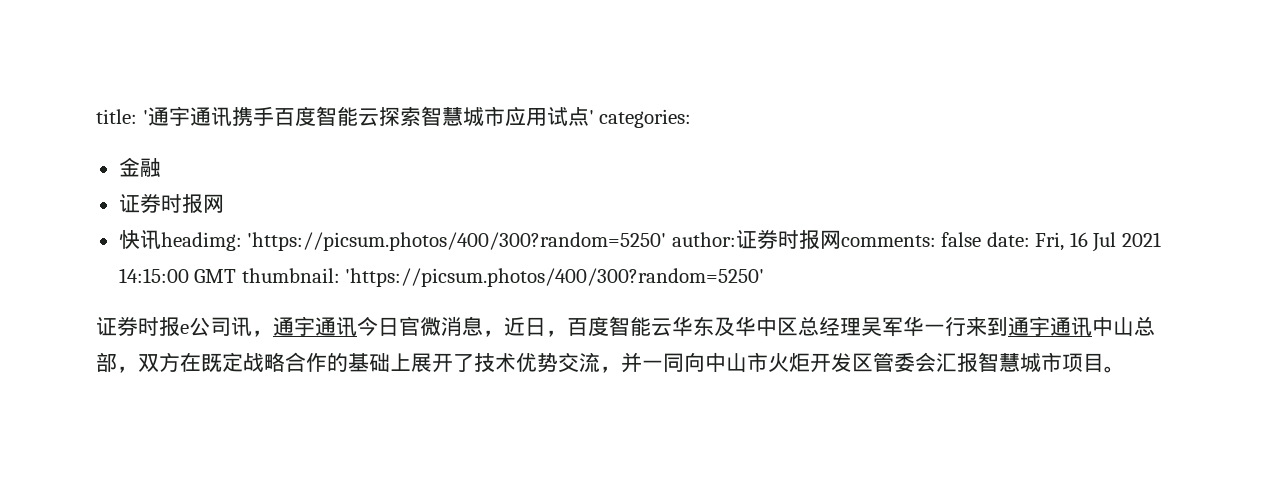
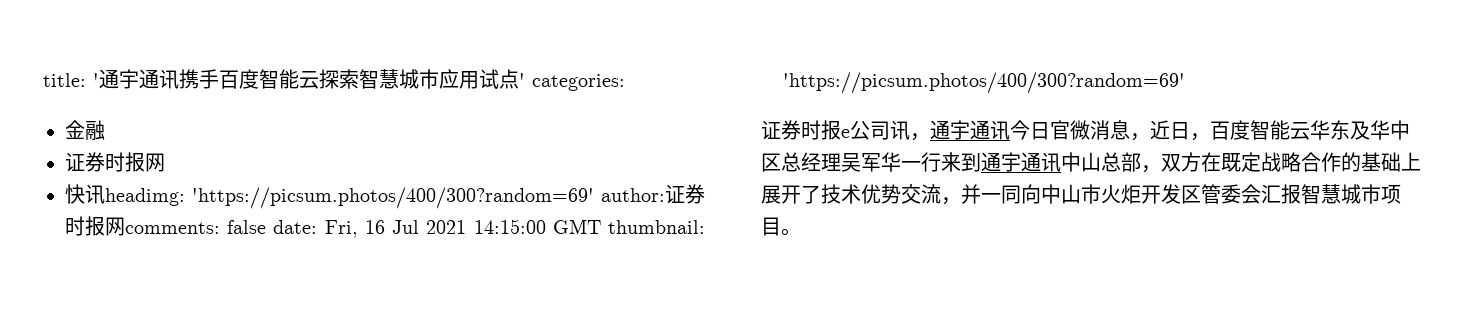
- 快讯headimg: 'https://picsum.photos/400/300?random=5250' author:证券时报网comments: false date: Fri, 16 Jul 2021 14:15:00 GMT thumbnail: 'https://picsum.photos/400/300?random=5250'
+ 快讯headimg: 'https://picsum.photos/400/300?random=69' author:证券时报网comments: false date: Fri, 16 Jul 2021 14:15:00 GMT thumbnail: 'https://picsum.photos/400/300?random=69'

